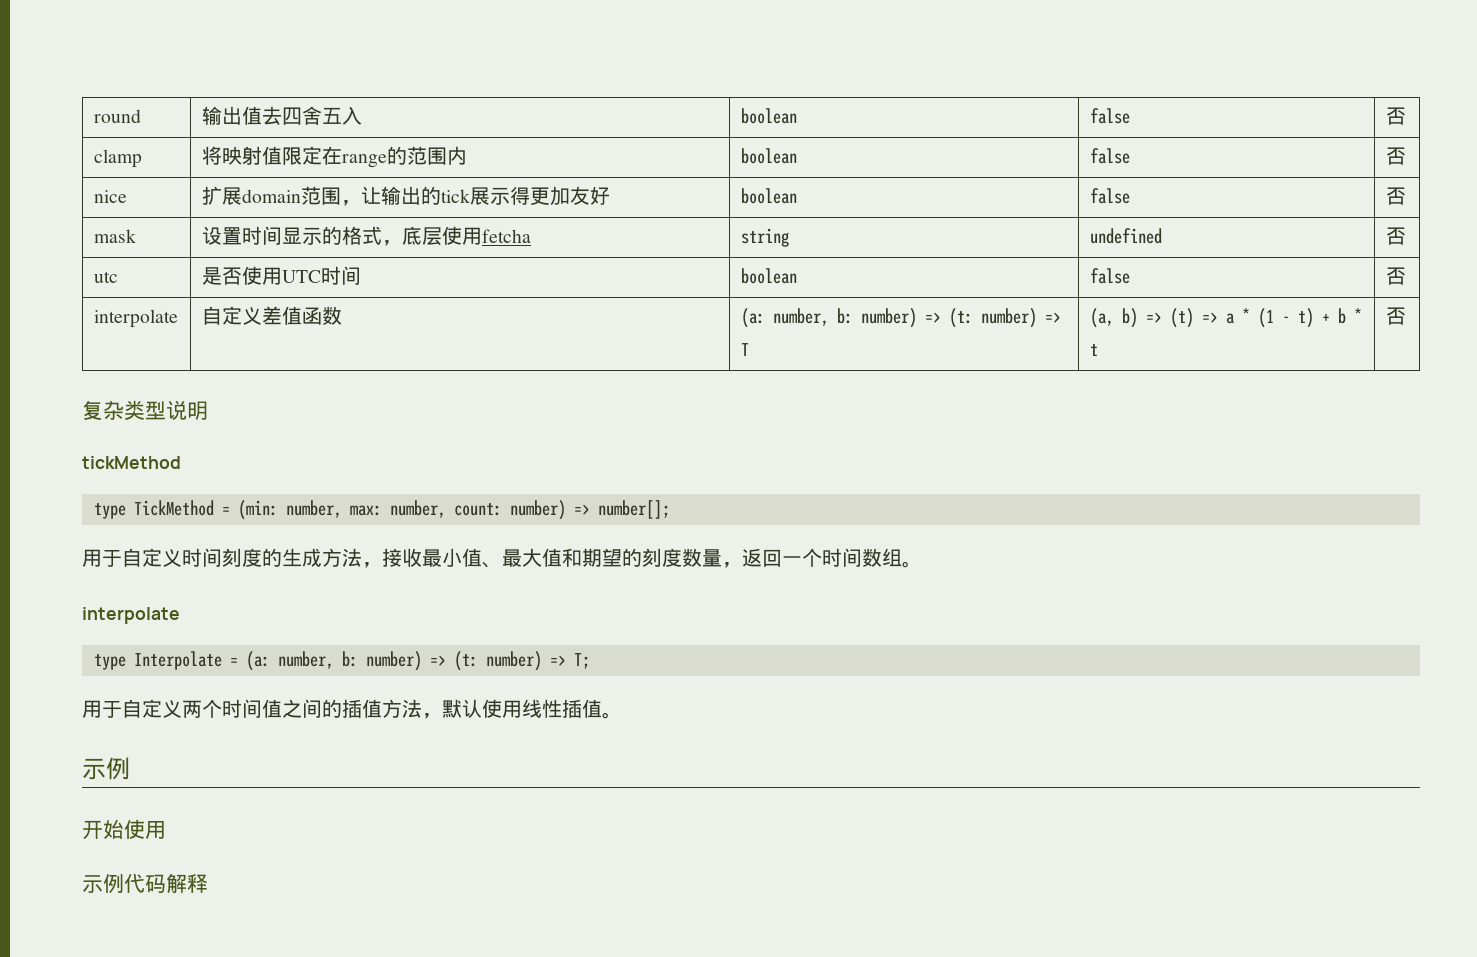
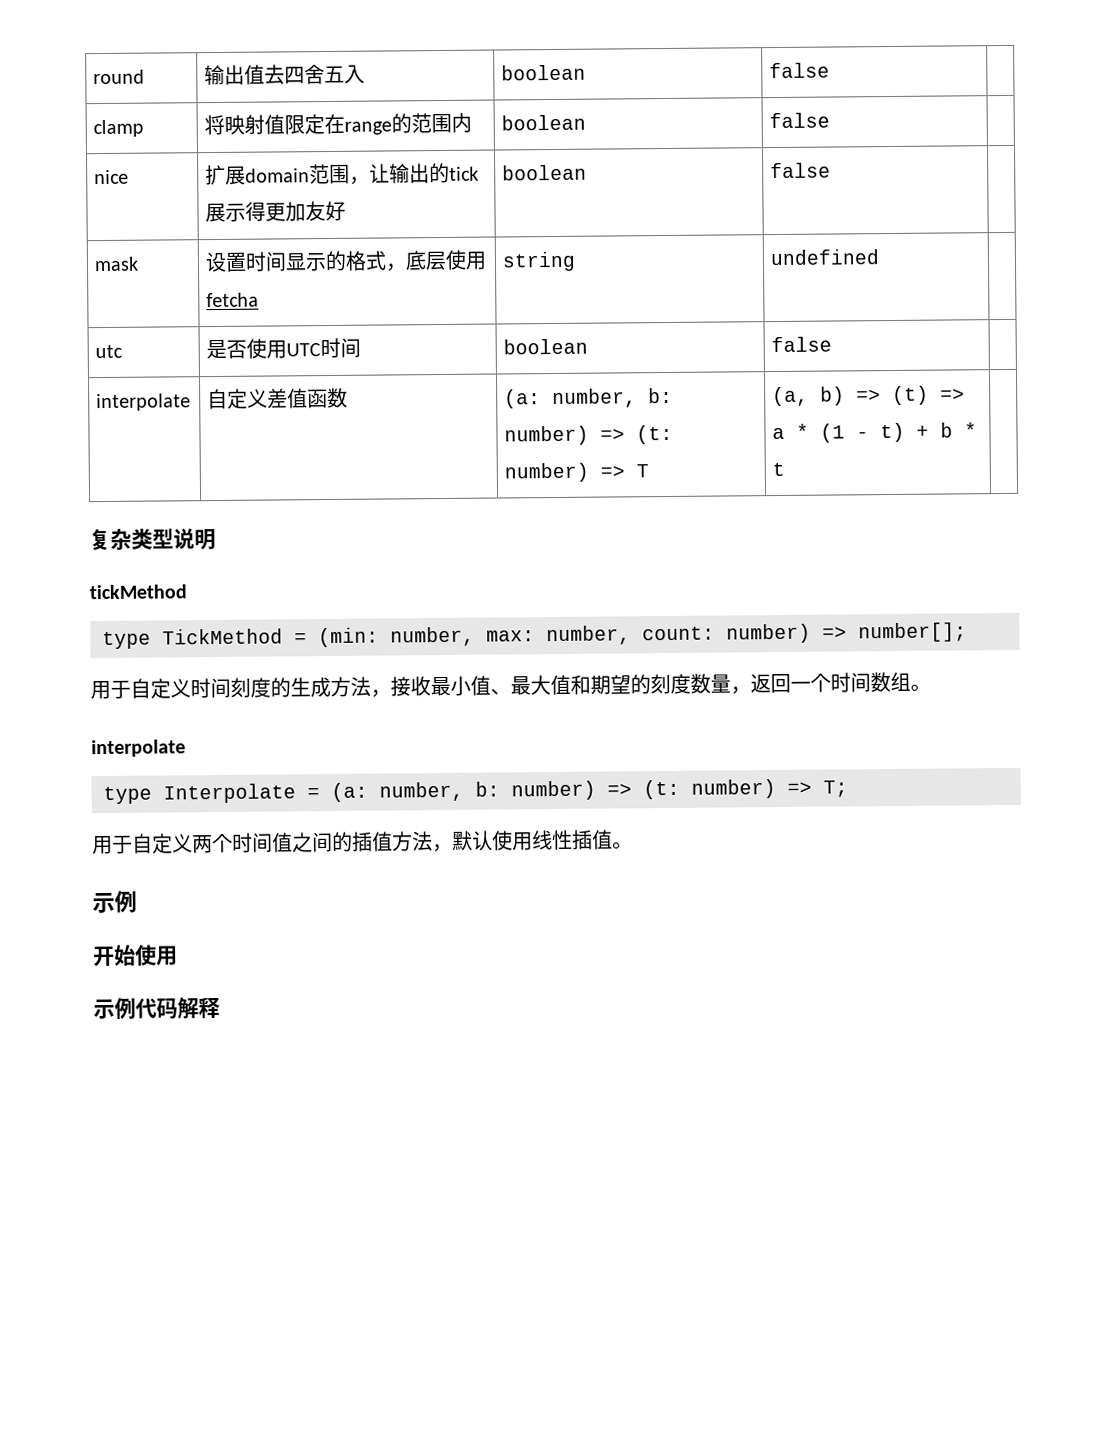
- round | 输出值去四舍五入 | boolean | false | 否
+ round | 输出值去四舍五入 | boolean | false |
- clamp | 将映射值限定在range的范围内 | boolean | false | 否
+ clamp | 将映射值限定在range的范围内 | boolean | false |
- nice | 扩展domain范围，让输出的tick展示得更加友好 | boolean | false | 否
+ nice | 扩展domain范围，让输出的tick展示得更加友好 | boolean | false |
- mask | 设置时间显示的格式，底层使用fetcha | string | undefined | 否
+ mask | 设置时间显示的格式，底层使用fetcha | string | undefined |
- utc | 是否使用UTC时间 | boolean | false | 否
+ utc | 是否使用UTC时间 | boolean | false |
- interpolate | 自定义差值函数 | (a: number, b: number) => (t: number) => T | (a, b) => (t) => a * (1 - t) + b * t | 否
+ interpolate | 自定义差值函数 | (a: number, b: number) => (t: number) => T | (a, b) => (t) => a * (1 - t) + b * t |

